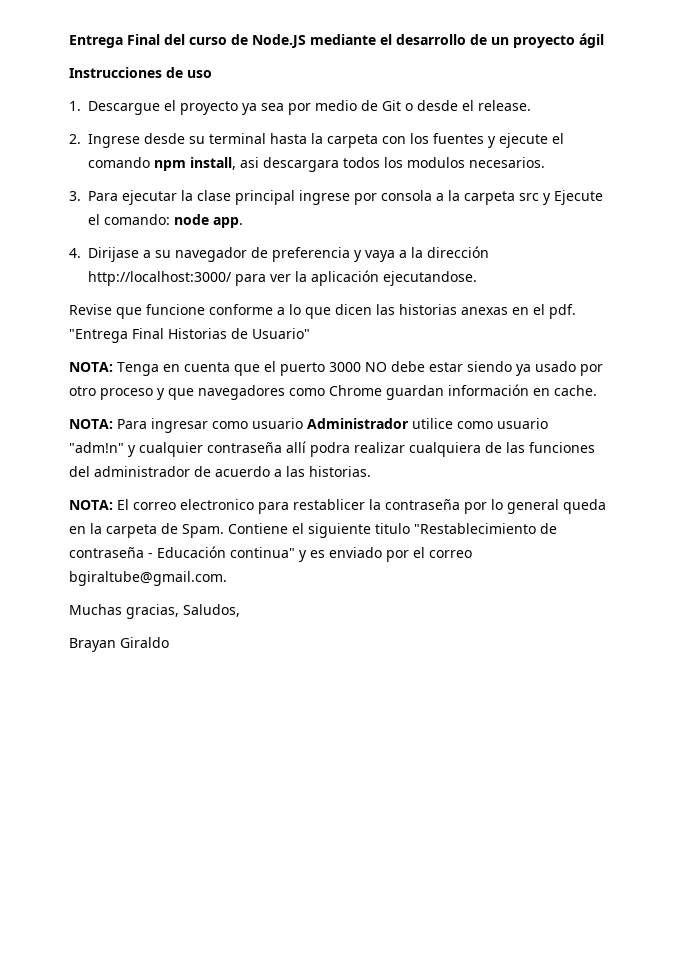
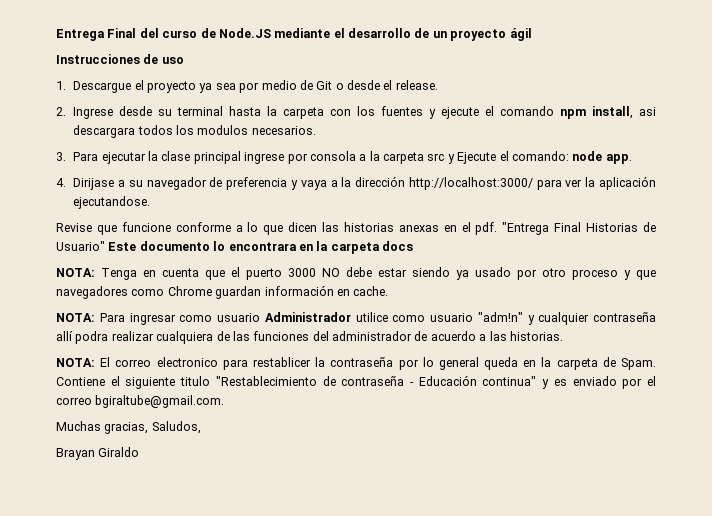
- "Entrega Final Historias de Usuario"
+ "Entrega Final Historias de Usuario" Este documento lo encontrara en la carpeta docs

